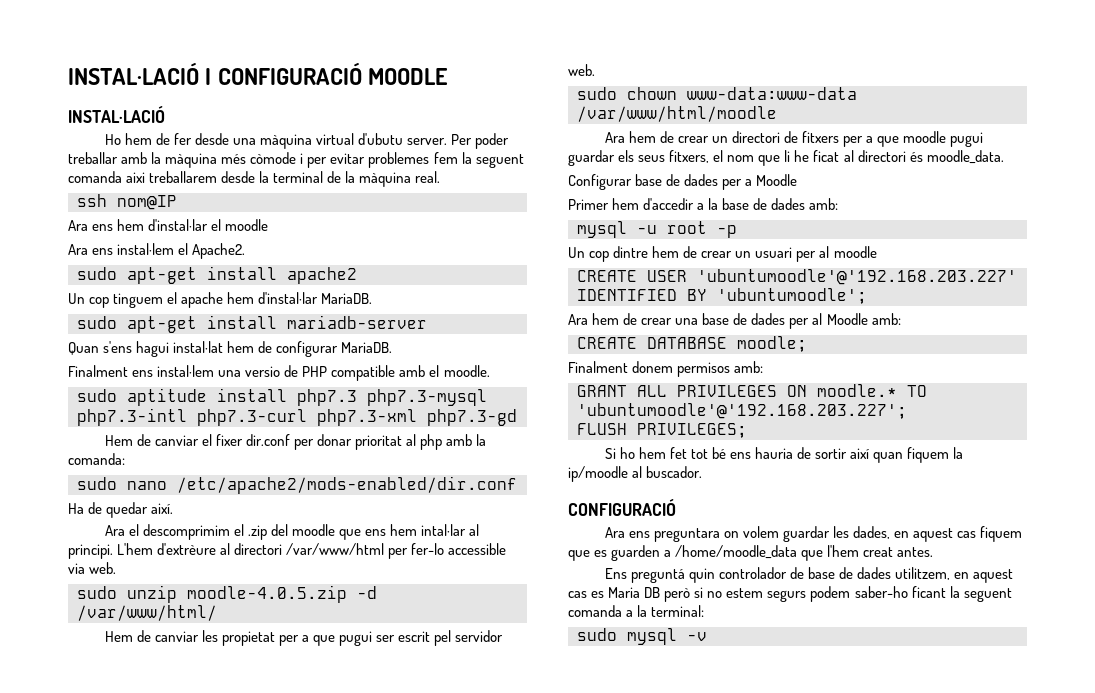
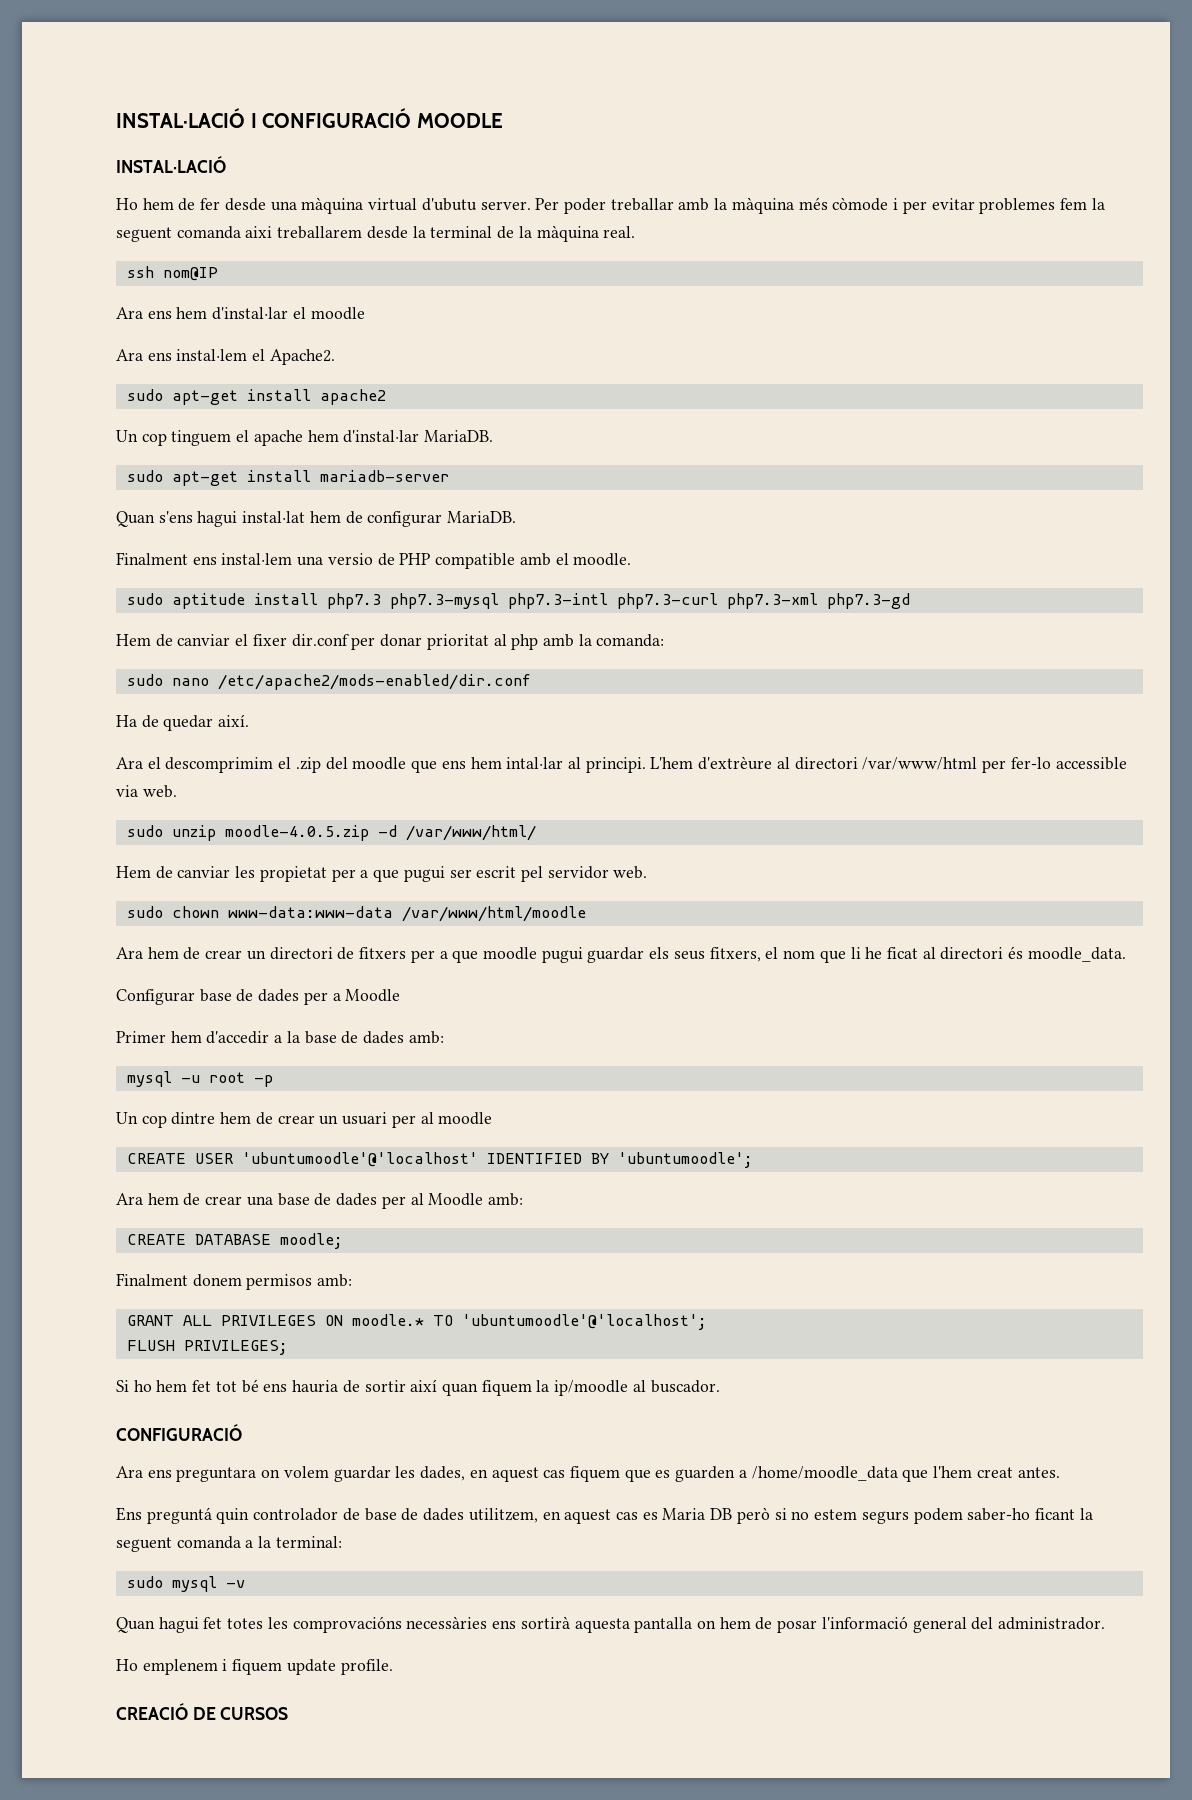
- CREATE USER 'ubuntumoodle'@'192.168.203.227' IDENTIFIED BY 'ubuntumoodle';
+ CREATE USER 'ubuntumoodle'@'localhost' IDENTIFIED BY 'ubuntumoodle';
- GRANT ALL PRIVILEGES ON moodle.* TO 'ubuntumoodle'@'192.168.203.227';
+ GRANT ALL PRIVILEGES ON moodle.* TO 'ubuntumoodle'@'localhost';
+ Quan hagui fet totes les comprovacións necessàries ens sortirà aquesta pantalla on hem de posar l'informació general del administrador.
+ Ho emplenem i fiquem update profile.
+ CREACIÓ DE CURSOS

